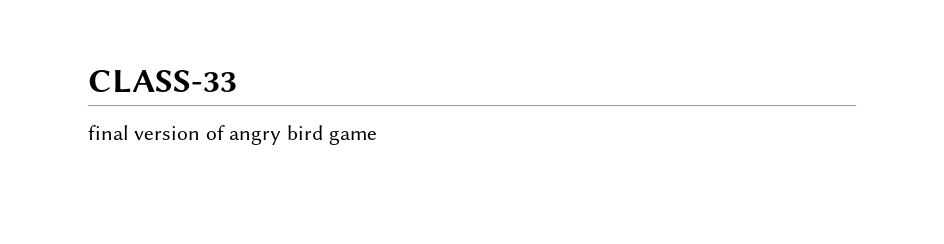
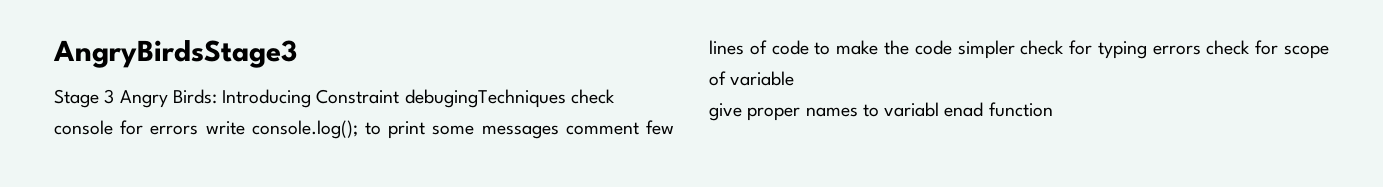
- CLASS-33
- final version of angry bird game
+ AngryBirdsStage3
+ Stage 3 Angry Birds: Introducing Constraint debugingTechniques check console for errors write console.log(); to print some messages comment few lines of code to make the code simpler check for typing errors check for scope of variable
+ give proper names to variabl enad function

